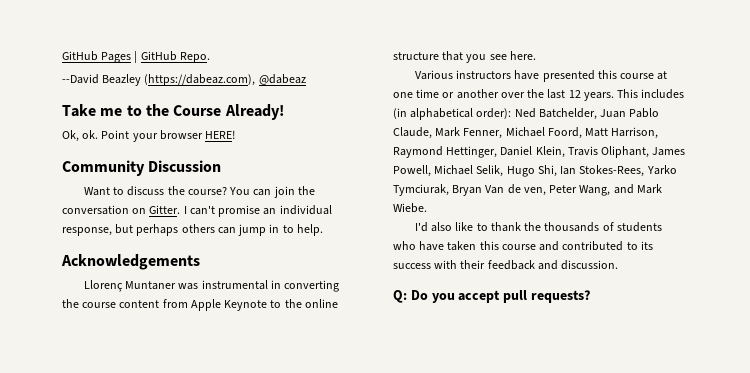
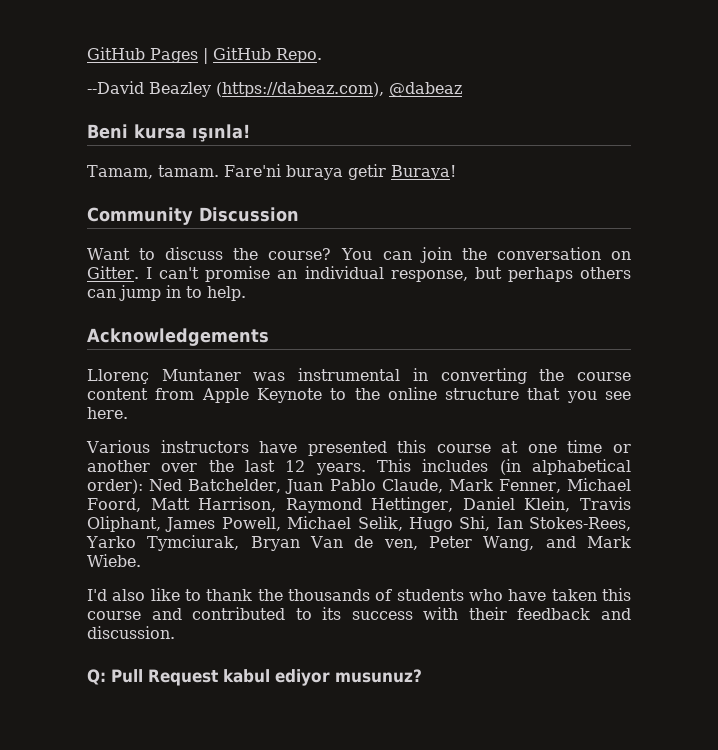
- Take me to the Course Already!
- Ok, ok. Point your browser HERE!
+ Beni kursa ışınla!
+ Tamam, tamam. Fare'ni buraya getir Buraya!
- Q: Do you accept pull requests?
+ Q: Pull Request kabul ediyor musunuz?

